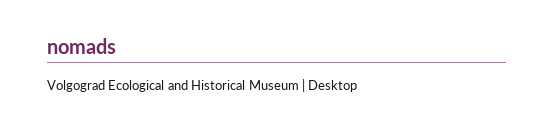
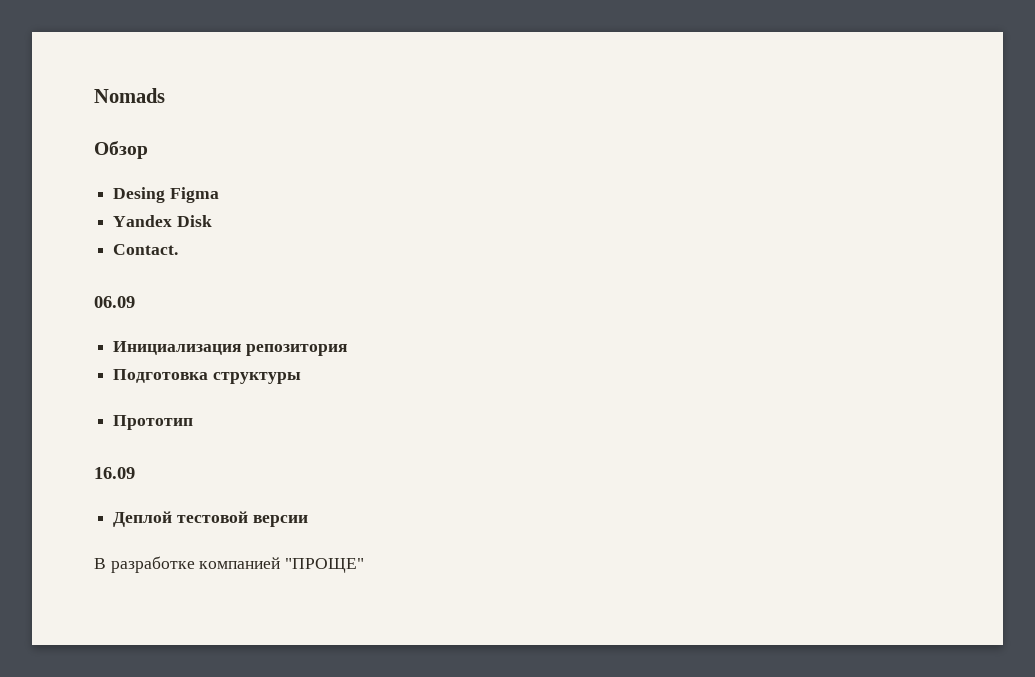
- nomads
- Volgograd Ecological and Historical Museum | Desktop
+ Nomads
+ Обзор
+ Desing Figma
+ Yandex Disk
+ Contact.
+ 06.09
+ Инициализация репозитория
+ Подготовка структуры
+ Прототип
+ 16.09
+ Деплой тестовой версии
+ В разработке компанией "ПРОЩЕ"

